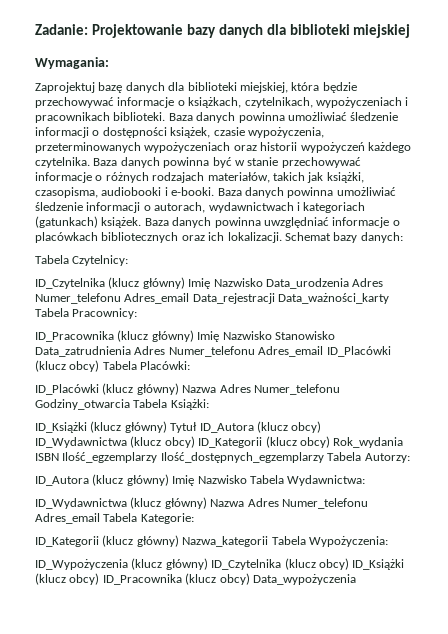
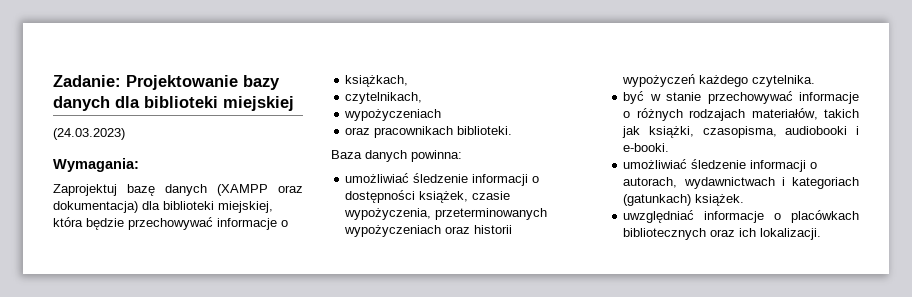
+ (24.03.2023)
- Zaprojektuj bazę danych dla biblioteki miejskiej, która będzie przechowywać informacje o książkach, czytelnikach, wypożyczeniach i pracownikach biblioteki. Baza danych powinna umożliwiać śledzenie informacji o dostępności książek, czasie wypożyczenia, przeterminowanych wypożyczeniach oraz historii wypożyczeń każdego czytelnika. Baza danych powinna być w stanie przechowywać informacje o różnych rodzajach materiałów, takich jak książki, czasopisma, audiobooki i e-booki. Baza danych powinna umożliwiać śledzenie informacji o autorach, wydawnictwach i kategoriach (gatunkach) książek. Baza danych powinna uwzględniać informacje o placówkach bibliotecznych oraz ich lokalizacji. Schemat bazy danych:
- Tabela Czytelnicy:
- ID_Czytelnika (klucz główny) Imię Nazwisko Data_urodzenia Adres Numer_telefonu Adres_email Data_rejestracji Data_ważności_karty Tabela Pracownicy:
- ID_Pracownika (klucz główny) Imię Nazwisko Stanowisko Data_zatrudnienia Adres Numer_telefonu Adres_email ID_Placówki (klucz obcy) Tabela Placówki:
- ID_Placówki (klucz główny) Nazwa Adres Numer_telefonu Godziny_otwarcia Tabela Książki:
- ID_Książki (klucz główny) Tytuł ID_Autora (klucz obcy) ID_Wydawnictwa (klucz obcy) ID_Kategorii (klucz obcy) Rok_wydania ISBN Ilość_egzemplarzy Ilość_dostępnych_egzemplarzy Tabela Autorzy:
- ID_Autora (klucz główny) Imię Nazwisko Tabela Wydawnictwa:
- ID_Wydawnictwa (klucz główny) Nazwa Adres Numer_telefonu Adres_email Tabela Kategorie:
- ID_Kategorii (klucz główny) Nazwa_kategorii Tabela Wypożyczenia:
- ID_Wypożyczenia (klucz główny) ID_Czytelnika (klucz obcy) ID_Książki (klucz obcy) ID_Pracownika (klucz obcy) Data_wypożyczenia
+ Zaprojektuj bazę danych (XAMPP oraz dokumentacja) dla biblioteki miejskiej, która będzie przechowywać informacje o
+ książkach,
+ czytelnikach,
+ wypożyczeniach
+ oraz pracownikach biblioteki.
+ Baza danych powinna:
+ umożliwiać śledzenie informacji o dostępności książek, czasie wypożyczenia, przeterminowanych wypożyczeniach oraz historii wypożyczeń każdego czytelnika.
+ być w stanie przechowywać informacje o różnych rodzajach materiałów, takich jak książki, czasopisma, audiobooki i e-booki.
+ umożliwiać śledzenie informacji o autorach, wydawnictwach i kategoriach (gatunkach) książek.
+ uwzględniać informacje o placówkach bibliotecznych oraz ich lokalizacji.

